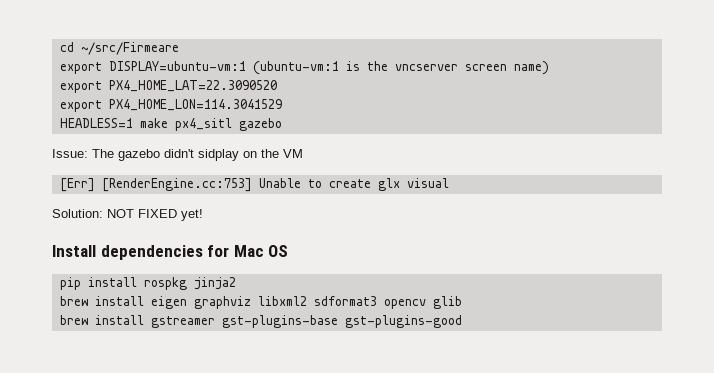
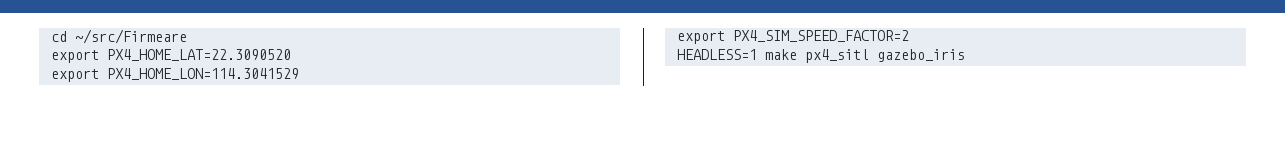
- export DISPLAY=ubuntu-vm:1 (ubuntu-vm:1 is the vncserver screen name)
+ export PX4_SIM_SPEED_FACTOR=2
- HEADLESS=1 make px4_sitl gazebo
- Issue: The gazebo didn't sidplay on the VM
- [Err] [RenderEngine.cc:753] Unable to create glx visual
- Solution: NOT FIXED yet!
- Install dependencies for Mac OS
- pip install rospkg jinja2
- brew install eigen graphviz libxml2 sdformat3 opencv glib
- brew install gstreamer gst-plugins-base gst-plugins-good
+ HEADLESS=1 make px4_sitl gazebo_iris

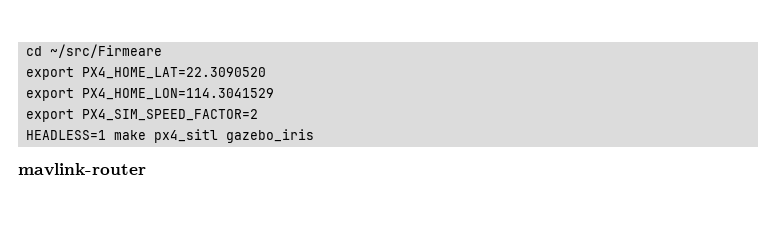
+ mavlink-router

